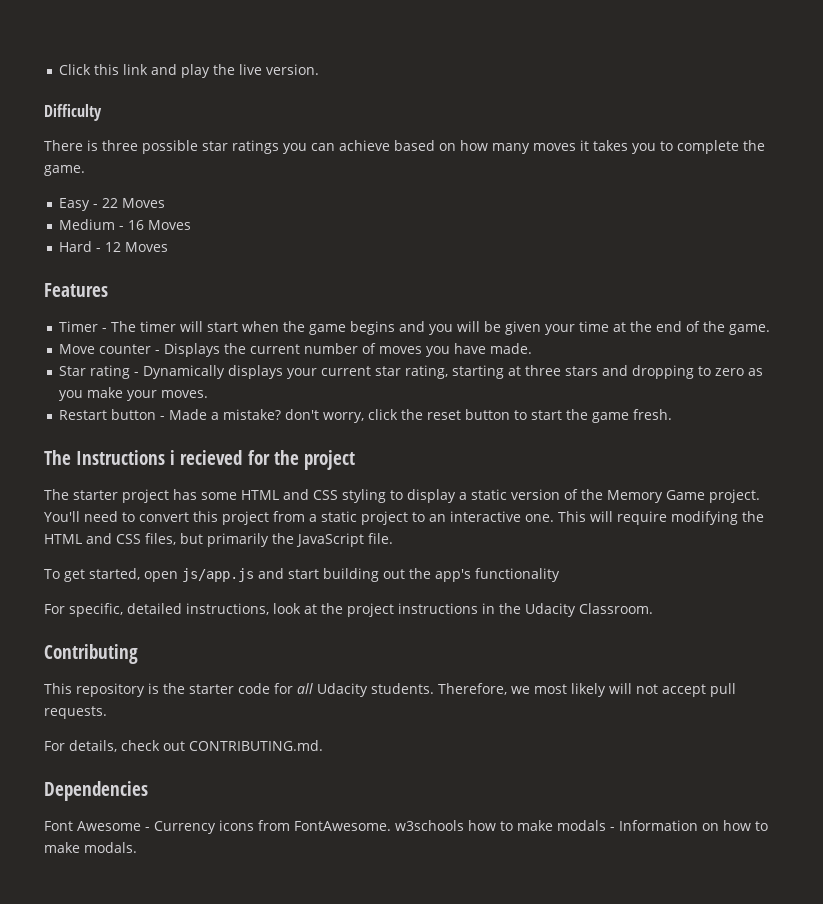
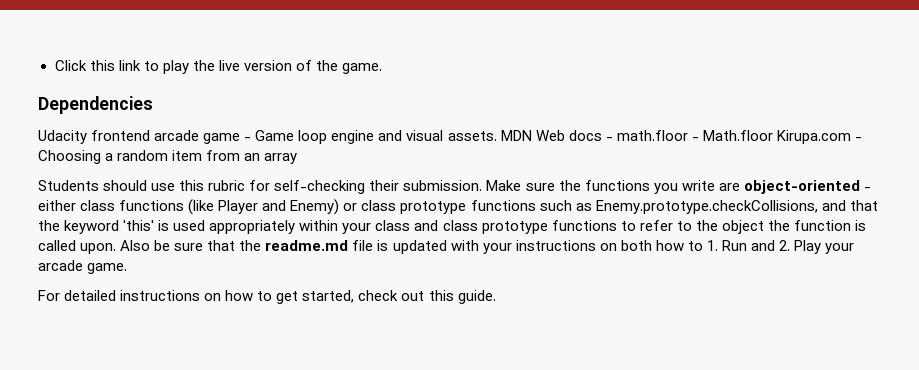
- Click this link and play the live version.
- Difficulty
- There is three possible star ratings you can achieve based on how many moves it takes you to complete the game.
- Easy - 22 Moves
- Medium - 16 Moves
- Hard - 12 Moves
- Features
- Timer - The timer will start when the game begins and you will be given your time at the end of the game.
- Move counter - Displays the current number of moves you have made.
- Star rating - Dynamically displays your current star rating, starting at three stars and dropping to zero as you make your moves.
- Restart button - Made a mistake? don't worry, click the reset button to start the game fresh.
- The Instructions i recieved for the project
- The starter project has some HTML and CSS styling to display a static version of the Memory Game project. You'll need to convert this project from a static project to an interactive one. This will require modifying the HTML and CSS files, but primarily the JavaScript file.
- To get started, open js/app.js and start building out the app's functionality
- For specific, detailed instructions, look at the project instructions in the Udacity Classroom.
- Contributing
- This repository is the starter code for all Udacity students. Therefore, we most likely will not accept pull requests.
- For details, check out CONTRIBUTING.md.
+ Click this link to play the live version of the game.
  Dependencies
- Font Awesome - Currency icons from FontAwesome. w3schools how to make modals - Information on how to make modals.
+ Udacity frontend arcade game - Game loop engine and visual assets. MDN Web docs - math.floor - Math.floor Kirupa.com - Choosing a random item from an array
+ Students should use this rubric for self-checking their submission. Make sure the functions you write are object-oriented - either class functions (like Player and Enemy) or class prototype functions such as Enemy.prototype.checkCollisions, and that the keyword 'this' is used appropriately within your class and class prototype functions to refer to the object the function is called upon. Also be sure that the readme.md file is updated with your instructions on both how to 1. Run and 2. Play your arcade game.
+ For detailed instructions on how to get started, check out this guide.

